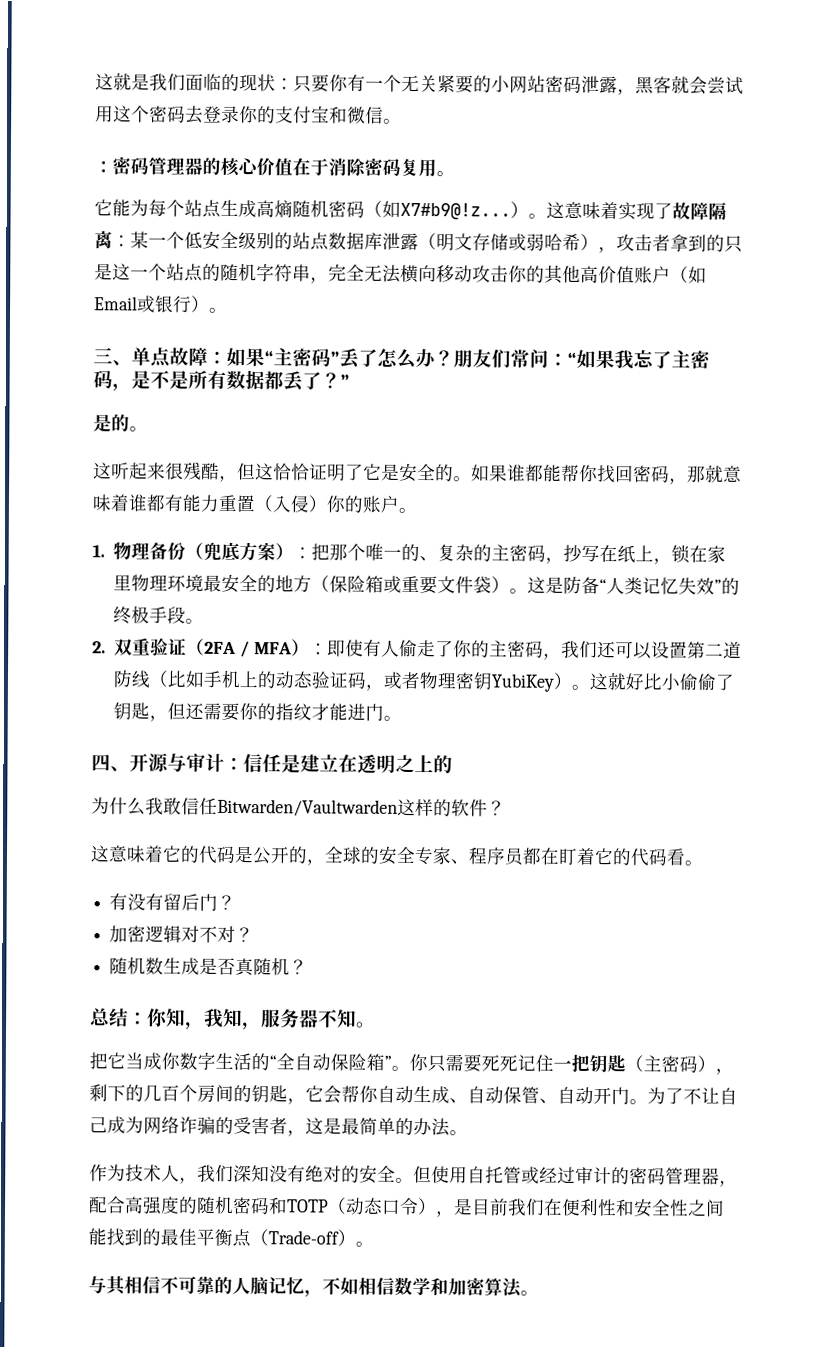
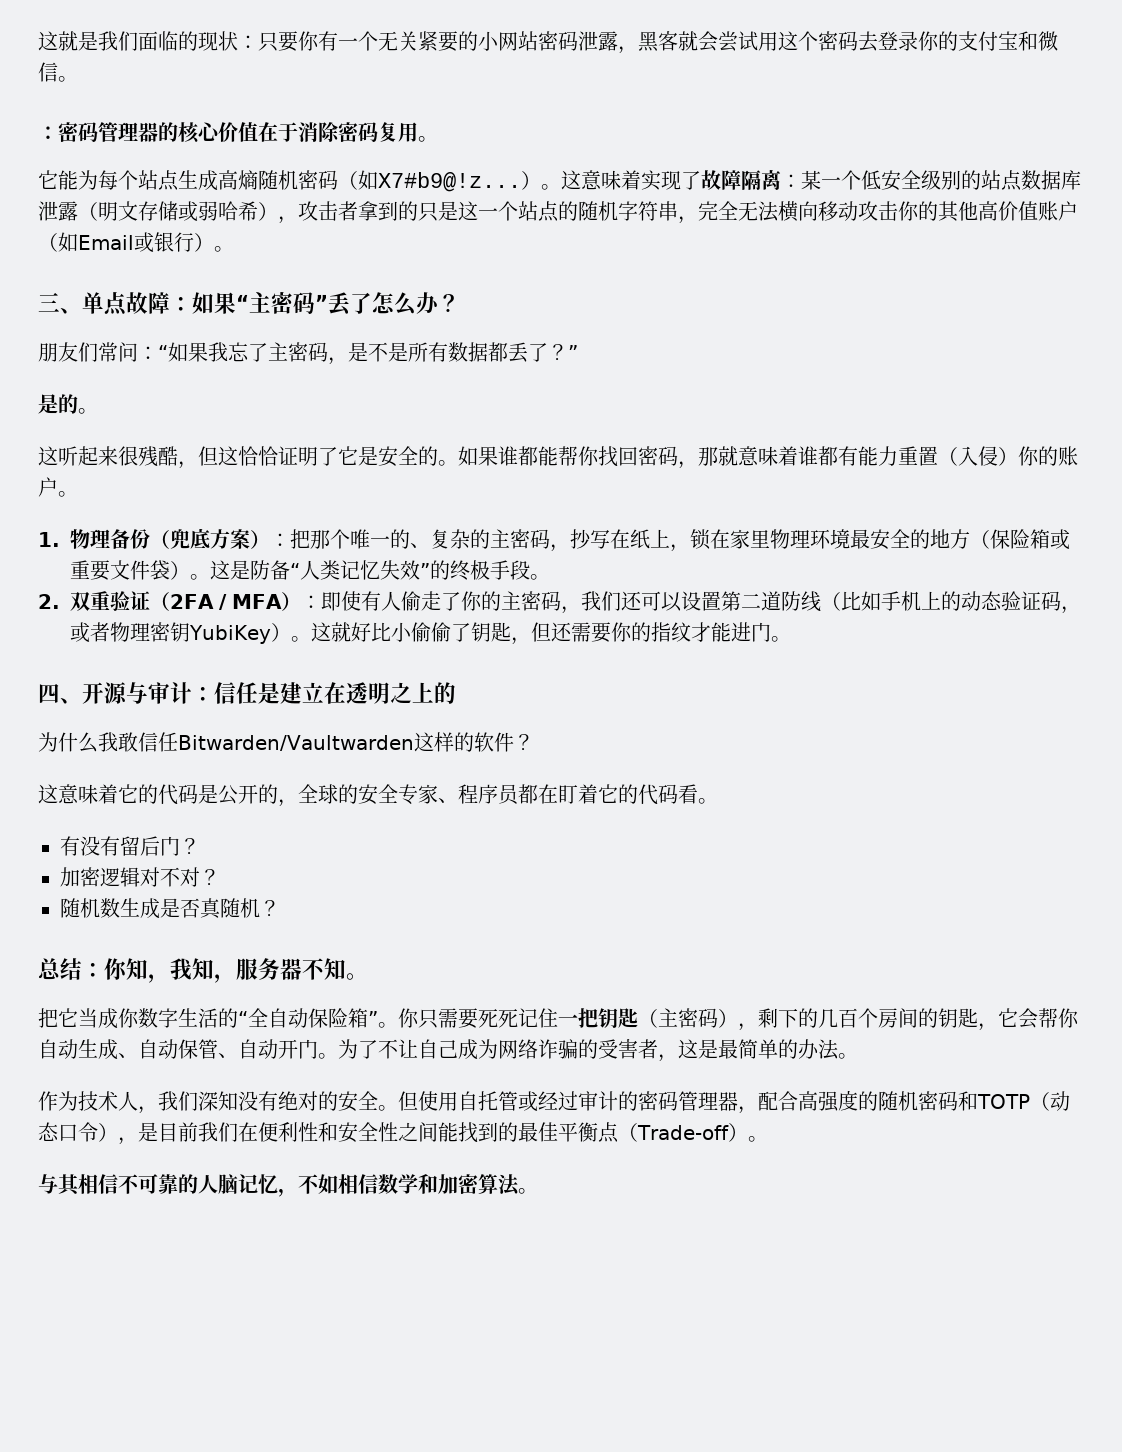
- 三、单点故障：如果“主密码”丢了怎么办？朋友们常问：“如果我忘了主密码，是不是所有数据都丢了？”
+ 三、单点故障：如果“主密码”丢了怎么办？
+ 朋友们常问：“如果我忘了主密码，是不是所有数据都丢了？”

